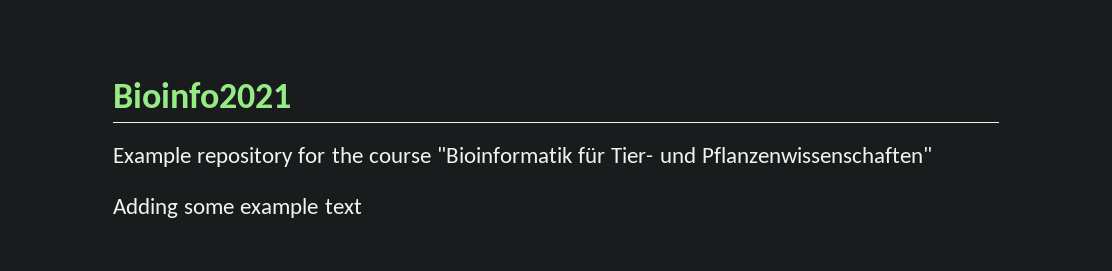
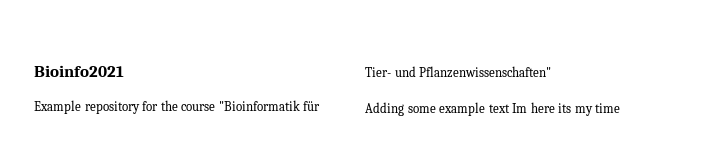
- Adding some example text
+ Adding some example text Im here its my time

